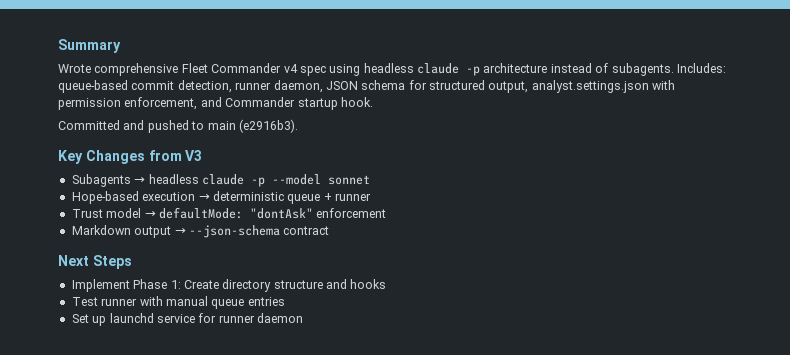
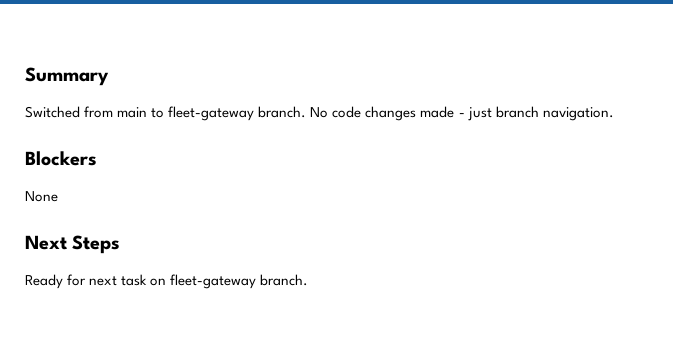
- Wrote comprehensive Fleet Commander v4 spec using headless claude -p architecture instead of subagents. Includes: queue-based commit detection, runner daemon, JSON schema for structured output, analyst.settings.json with permission enforcement, and Commander startup hook.
- Committed and pushed to main (e2916b3).
- Key Changes from V3
- Subagents → headless claude -p --model sonnet
- Hope-based execution → deterministic queue + runner
- Trust model → defaultMode: "dontAsk" enforcement
- Markdown output → --json-schema contract
+ Switched from main to fleet-gateway branch. No code changes made - just branch navigation.
+ Blockers
+ None
  Next Steps
- Implement Phase 1: Create directory structure and hooks
- Test runner with manual queue entries
- Set up launchd service for runner daemon
+ Ready for next task on fleet-gateway branch.

